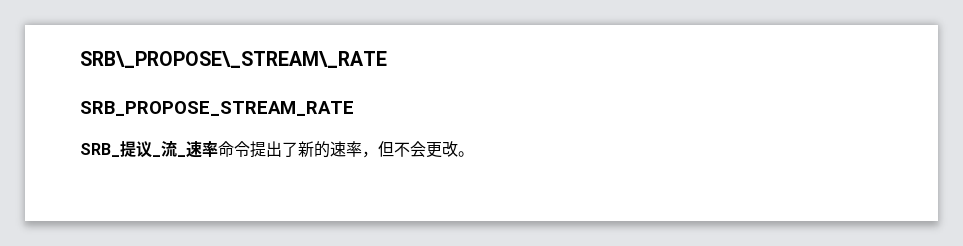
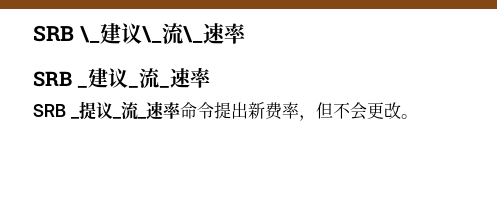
- SRB\_PROPOSE\_STREAM\_RATE
- SRB_PROPOSE_STREAM_RATE
- SRB_提议_流_速率命令提出了新的速率，但不会更改。
+ SRB \_建议\_流\_速率
+ SRB _建议_流_速率
+ SRB _提议_流_速率命令提出新费率，但不会更改。

